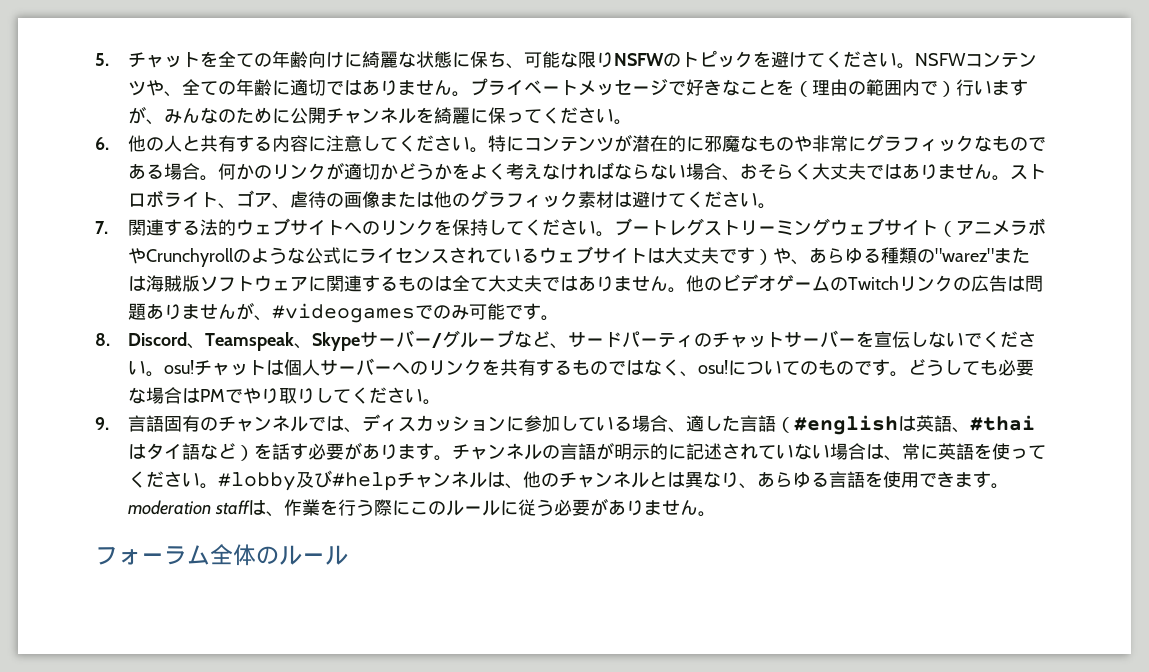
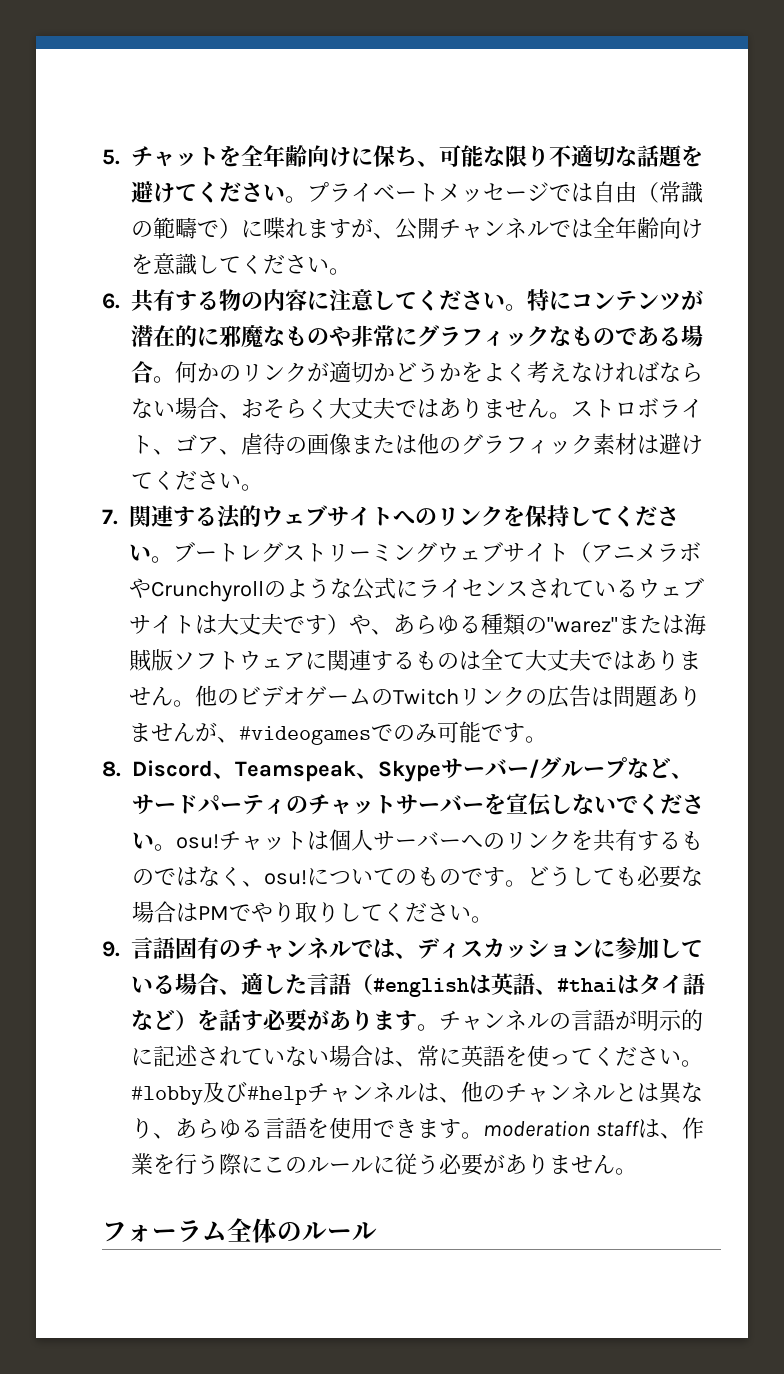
- 5.チャットを全ての年齢向けに綺麗な状態に保ち、可能な限りNSFWのトピックを避けてください。
+ 5.チャットを全年齢向けに保ち、可能な限り不適切な話題を避けてください。
- NSFWコンテンツや、全ての年齢に適切ではありません。
- プライベートメッセージで好きなことを（理由の範囲内で）行いますが、みんなのために公開チャンネルを綺麗に保ってください。
+ プライベートメッセージでは自由（常識の範疇で）に喋れますが、公開チャンネルでは全年齢向けを意識してください。
- 6.他の人と共有する内容に注意してください。
+ 6.共有する物の内容に注意してください。

